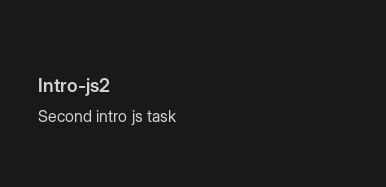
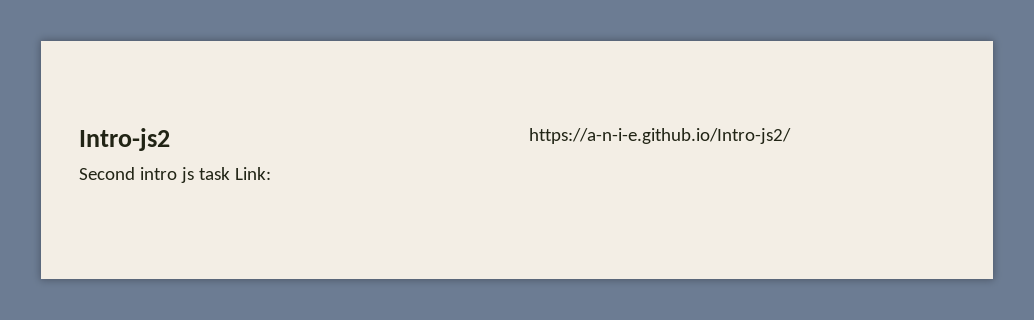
- Second intro js task
+ Second intro js task Link: https://a-n-i-e.github.io/Intro-js2/

